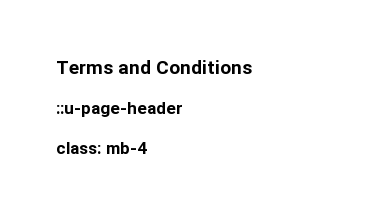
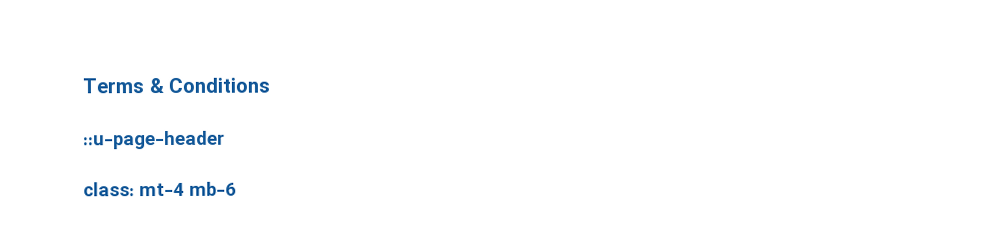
- Terms and Conditions
+ Terms & Conditions
- class: mb-4
+ class: mt-4 mb-6

